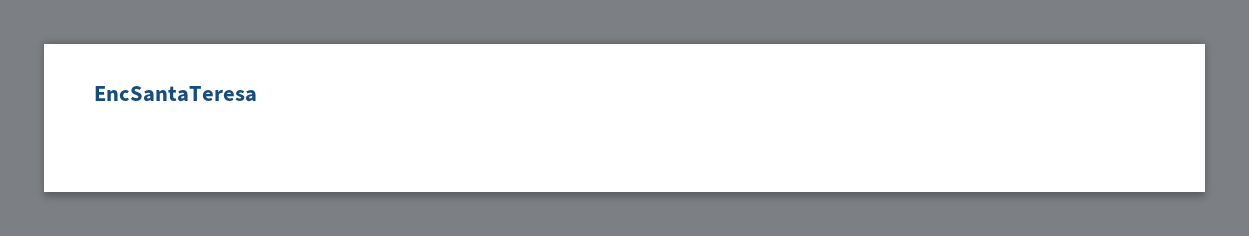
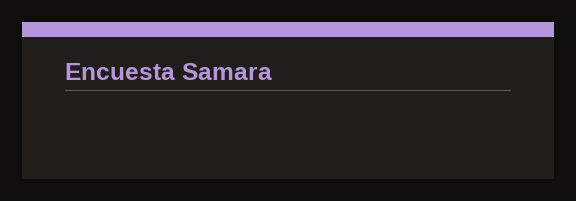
- EncSantaTeresa
+ Encuesta Samara

